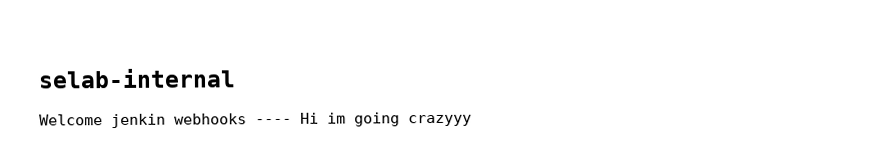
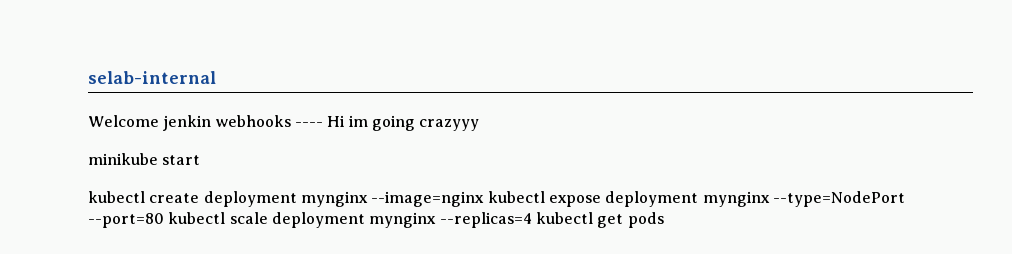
+ minikube start
+ kubectl create deployment mynginx --image=nginx kubectl expose deployment mynginx --type=NodePort --port=80 kubectl scale deployment mynginx --replicas=4 kubectl get pods

